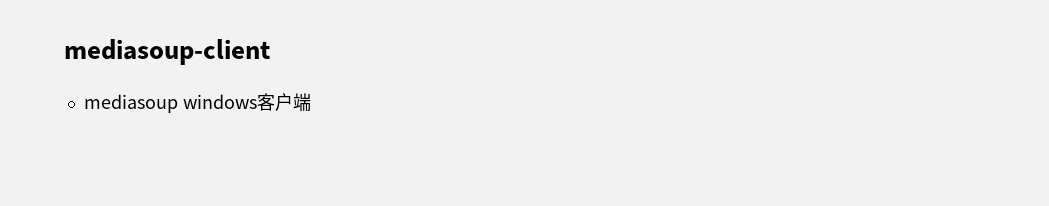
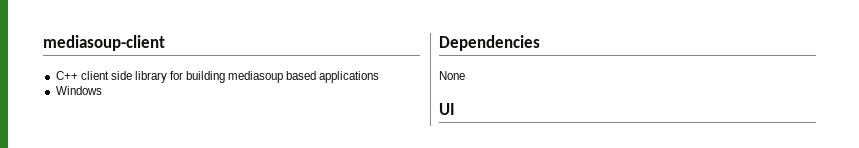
- mediasoup windows客户端
+ C++ client side library for building mediasoup based applications
+ Windows
+ Dependencies
+ None
+ UI

